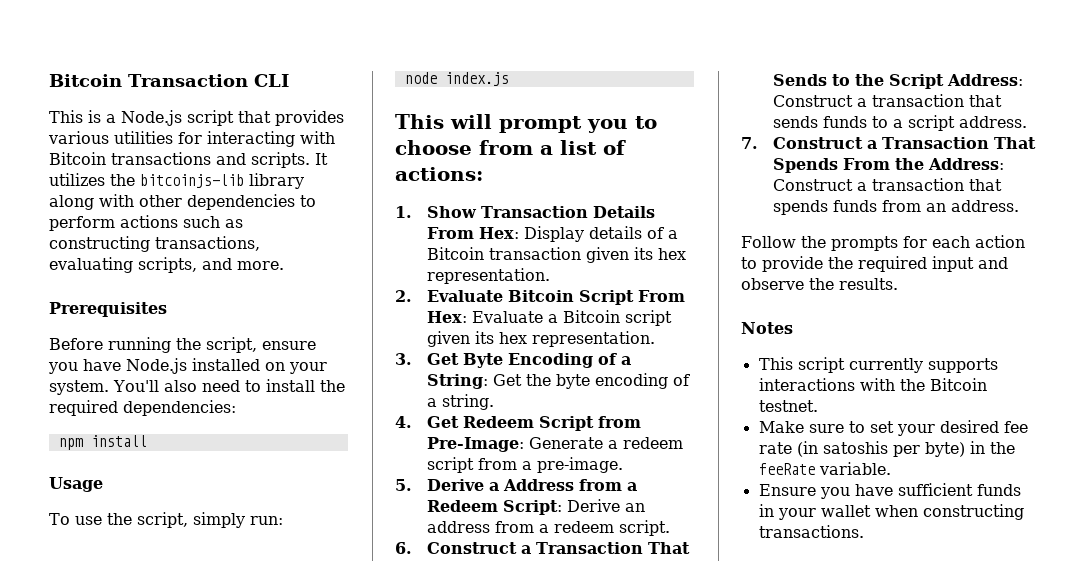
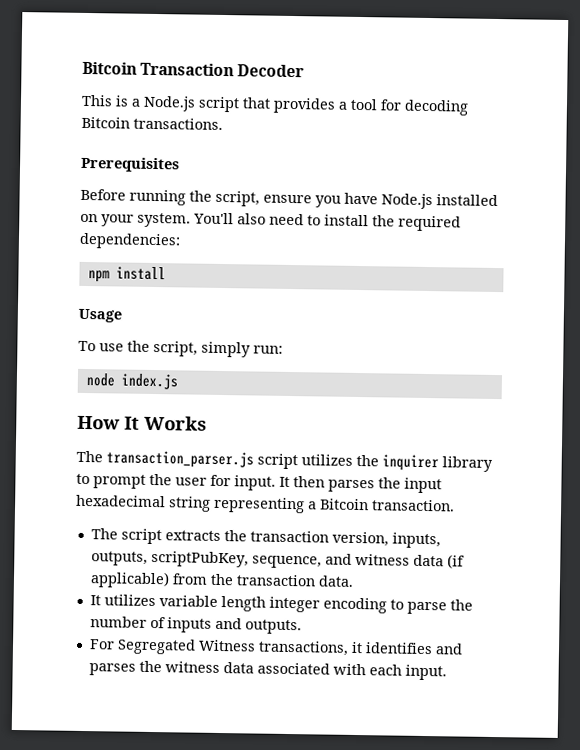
- Bitcoin Transaction CLI
+ Bitcoin Transaction Decoder
- This is a Node.js script that provides various utilities for interacting with Bitcoin transactions and scripts. It utilizes the bitcoinjs-lib library along with other dependencies to perform actions such as constructing transactions, evaluating scripts, and more.
+ This is a Node.js script that provides a tool for decoding Bitcoin transactions.
- This will prompt you to choose from a list of actions:
- 1. Show Transaction Details From Hex: Display details of a Bitcoin transaction given its hex representation.
- 2. Evaluate Bitcoin Script From Hex: Evaluate a Bitcoin script given its hex representation.
- 3. Get Byte Encoding of a String: Get the byte encoding of a string.
- 4. Get Redeem Script from Pre-Image: Generate a redeem script from a pre-image.
- 5. Derive a Address from a Redeem Script: Derive an address from a redeem script.
- 6. Construct a Transaction That Sends to the Script Address: Construct a transaction that sends funds to a script address.
- 7. Construct a Transaction That Spends From the Address: Construct a transaction that spends funds from an address.
- Follow the prompts for each action to provide the required input and observe the results.
- Notes
- This script currently supports interactions with the Bitcoin testnet.
- Make sure to set your desired fee rate (in satoshis per byte) in the feeRate variable.
- Ensure you have sufficient funds in your wallet when constructing transactions.
+ How It Works
+ The transaction_parser.js script utilizes the inquirer library to prompt the user for input. It then parses the input hexadecimal string representing a Bitcoin transaction.
+ The script extracts the transaction version, inputs, outputs, scriptPubKey, sequence, and witness data (if applicable) from the transaction data.
+ It utilizes variable length integer encoding to parse the number of inputs and outputs.
+ For Segregated Witness transactions, it identifies and parses the witness data associated with each input.

